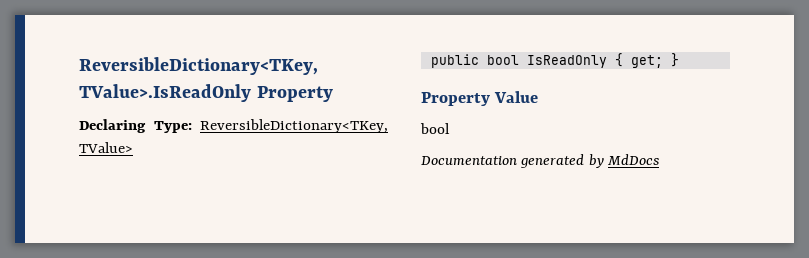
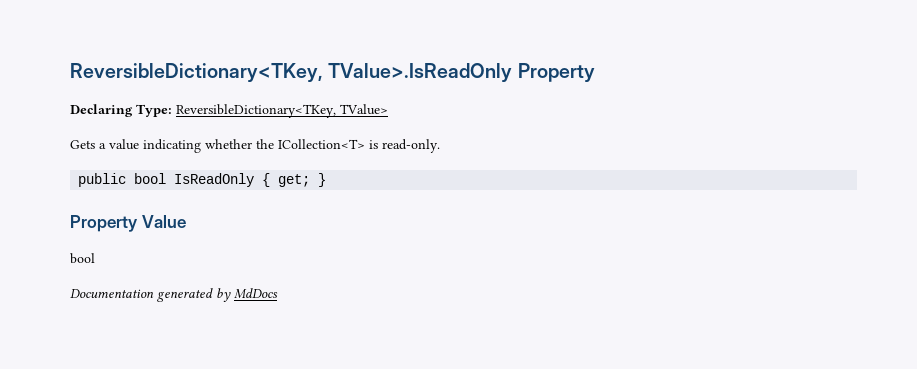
+ Gets a value indicating whether the ICollection<T> is read-only.

